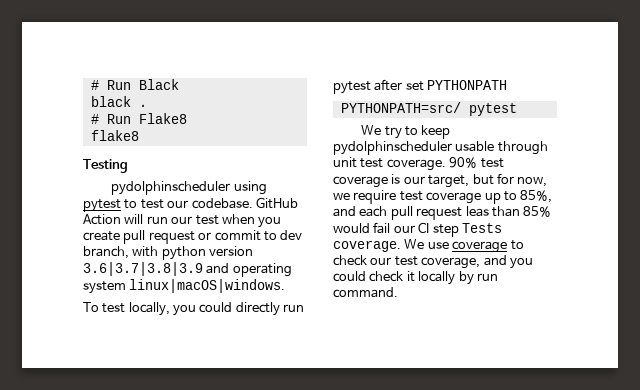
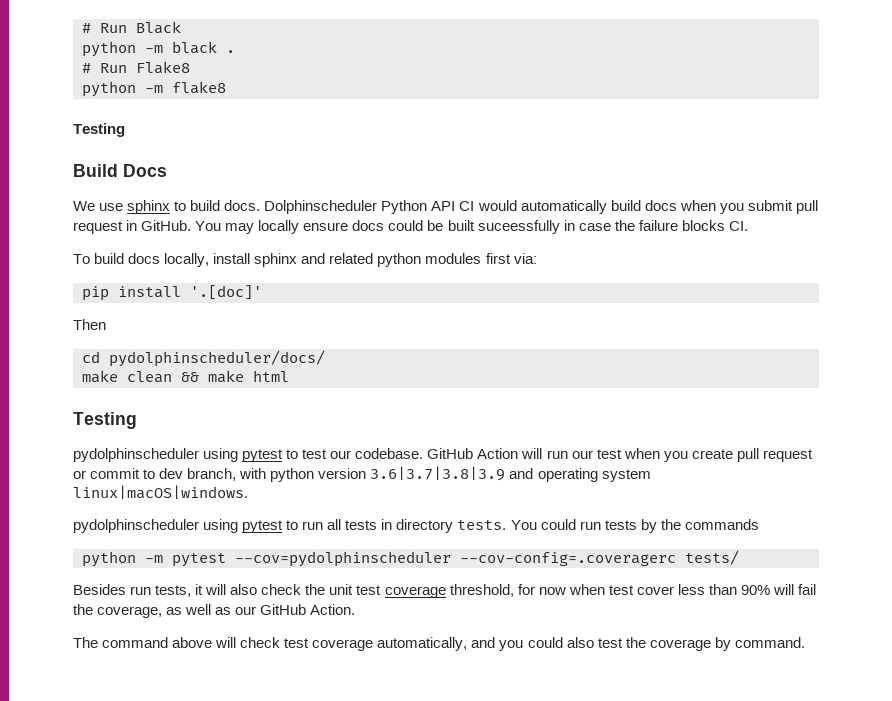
- black .
+ python -m black .
- flake8
+ python -m flake8
+ Build Docs
+ We use sphinx to build docs. Dolphinscheduler Python API CI would automatically build docs when you submit pull request in GitHub. You may locally ensure docs could be built suceessfully in case the failure blocks CI.
+ To build docs locally, install sphinx and related python modules first via:
+ pip install '.[doc]'
+ Then
+ cd pydolphinscheduler/docs/
+ make clean && make html
+ Testing
- To test locally, you could directly run pytest after set PYTHONPATH
- PYTHONPATH=src/ pytest
- We try to keep pydolphinscheduler usable through unit test coverage. 90% test coverage is our target, but for now, we require test coverage up to 85%, and each pull request leas than 85% would fail our CI step Tests coverage. We use coverage to check our test coverage, and you could check it locally by run command.
+ pydolphinscheduler using pytest to run all tests in directory tests. You could run tests by the commands
+ python -m pytest --cov=pydolphinscheduler --cov-config=.coveragerc tests/
+ Besides run tests, it will also check the unit test coverage threshold, for now when test cover less than 90% will fail the coverage, as well as our GitHub Action.
+ The command above will check test coverage automatically, and you could also test the coverage by command.

